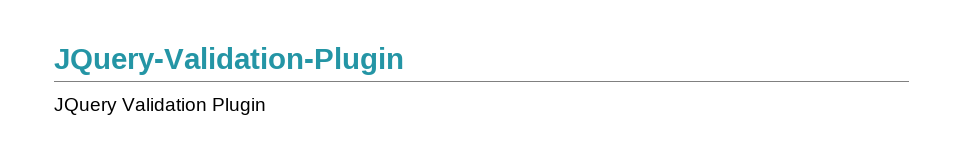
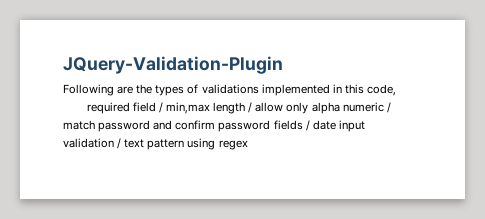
- JQuery Validation Plugin
+ Following are the types of validations implemented in this code,
+ required field / min,max length / allow only alpha numeric / match password and confirm password fields / date input validation / text pattern using regex

